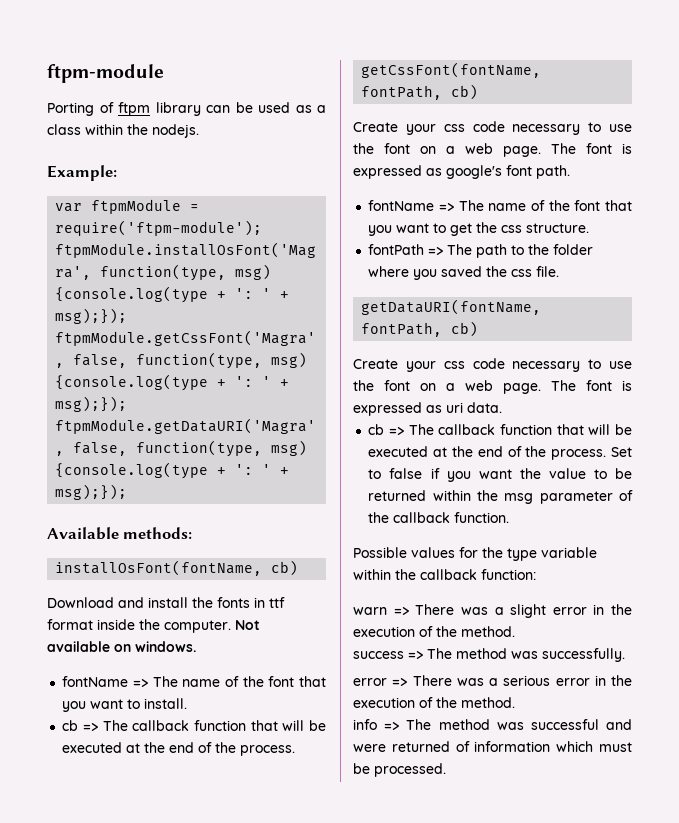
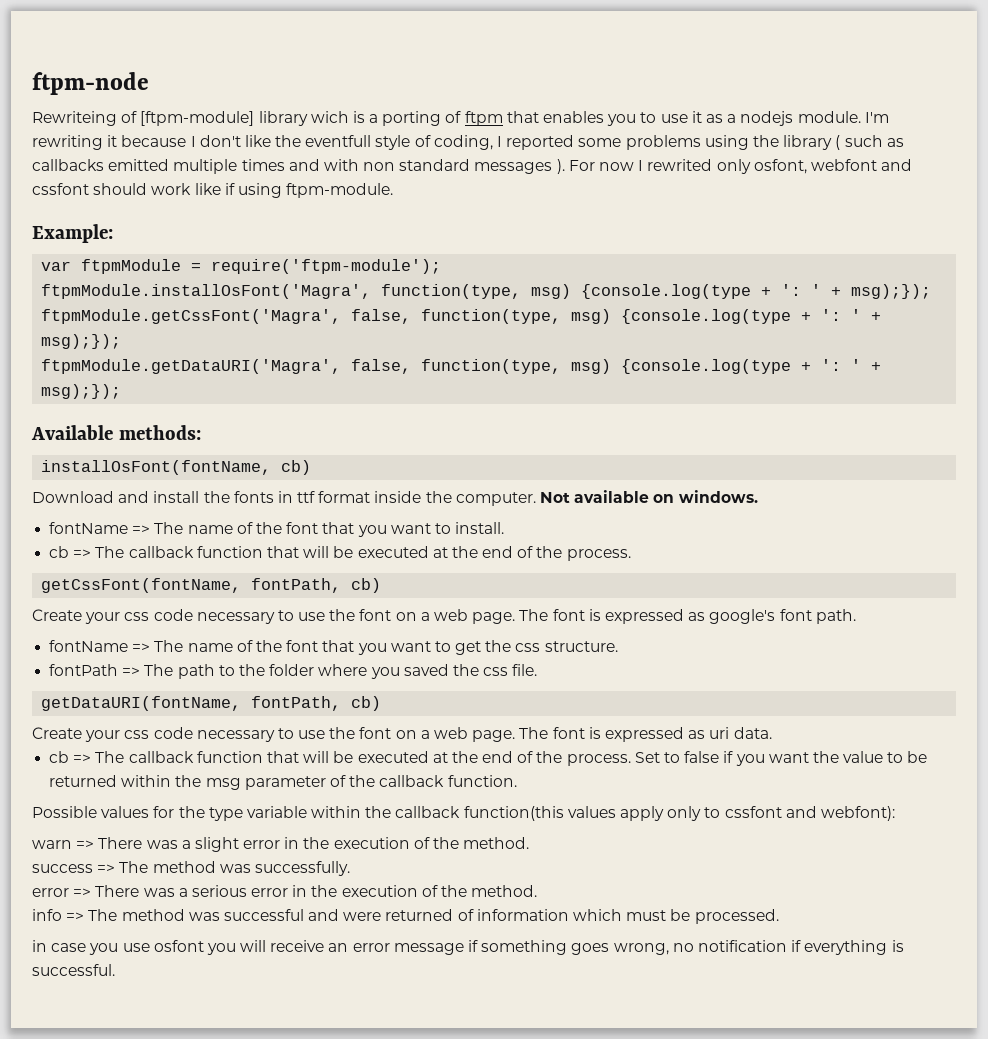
- ftpm-module
- Porting of ftpm library can be used as a class within the nodejs.
+ ftpm-node
+ Rewriteing of [ftpm-module] library wich is a porting of ftpm that enables you to use it as a nodejs module. I'm rewriting it because I don't like the eventfull style of coding, I reported some problems using the library ( such as callbacks emitted multiple times and with non standard messages ). For now I rewrited only osfont, webfont and cssfont should work like if using ftpm-module.
- Possible values for the type variable within the callback function:
+ Possible values for the type variable within the callback function(this values apply only to cssfont and webfont):
+ in case you use osfont you will receive an error message if something goes wrong, no notification if everything is successful.

